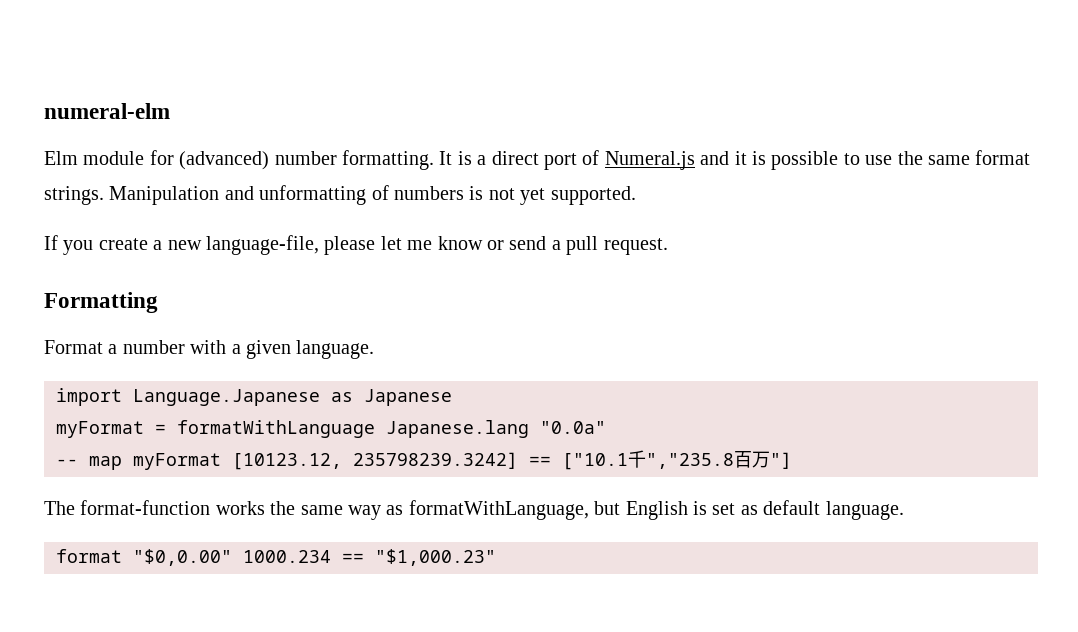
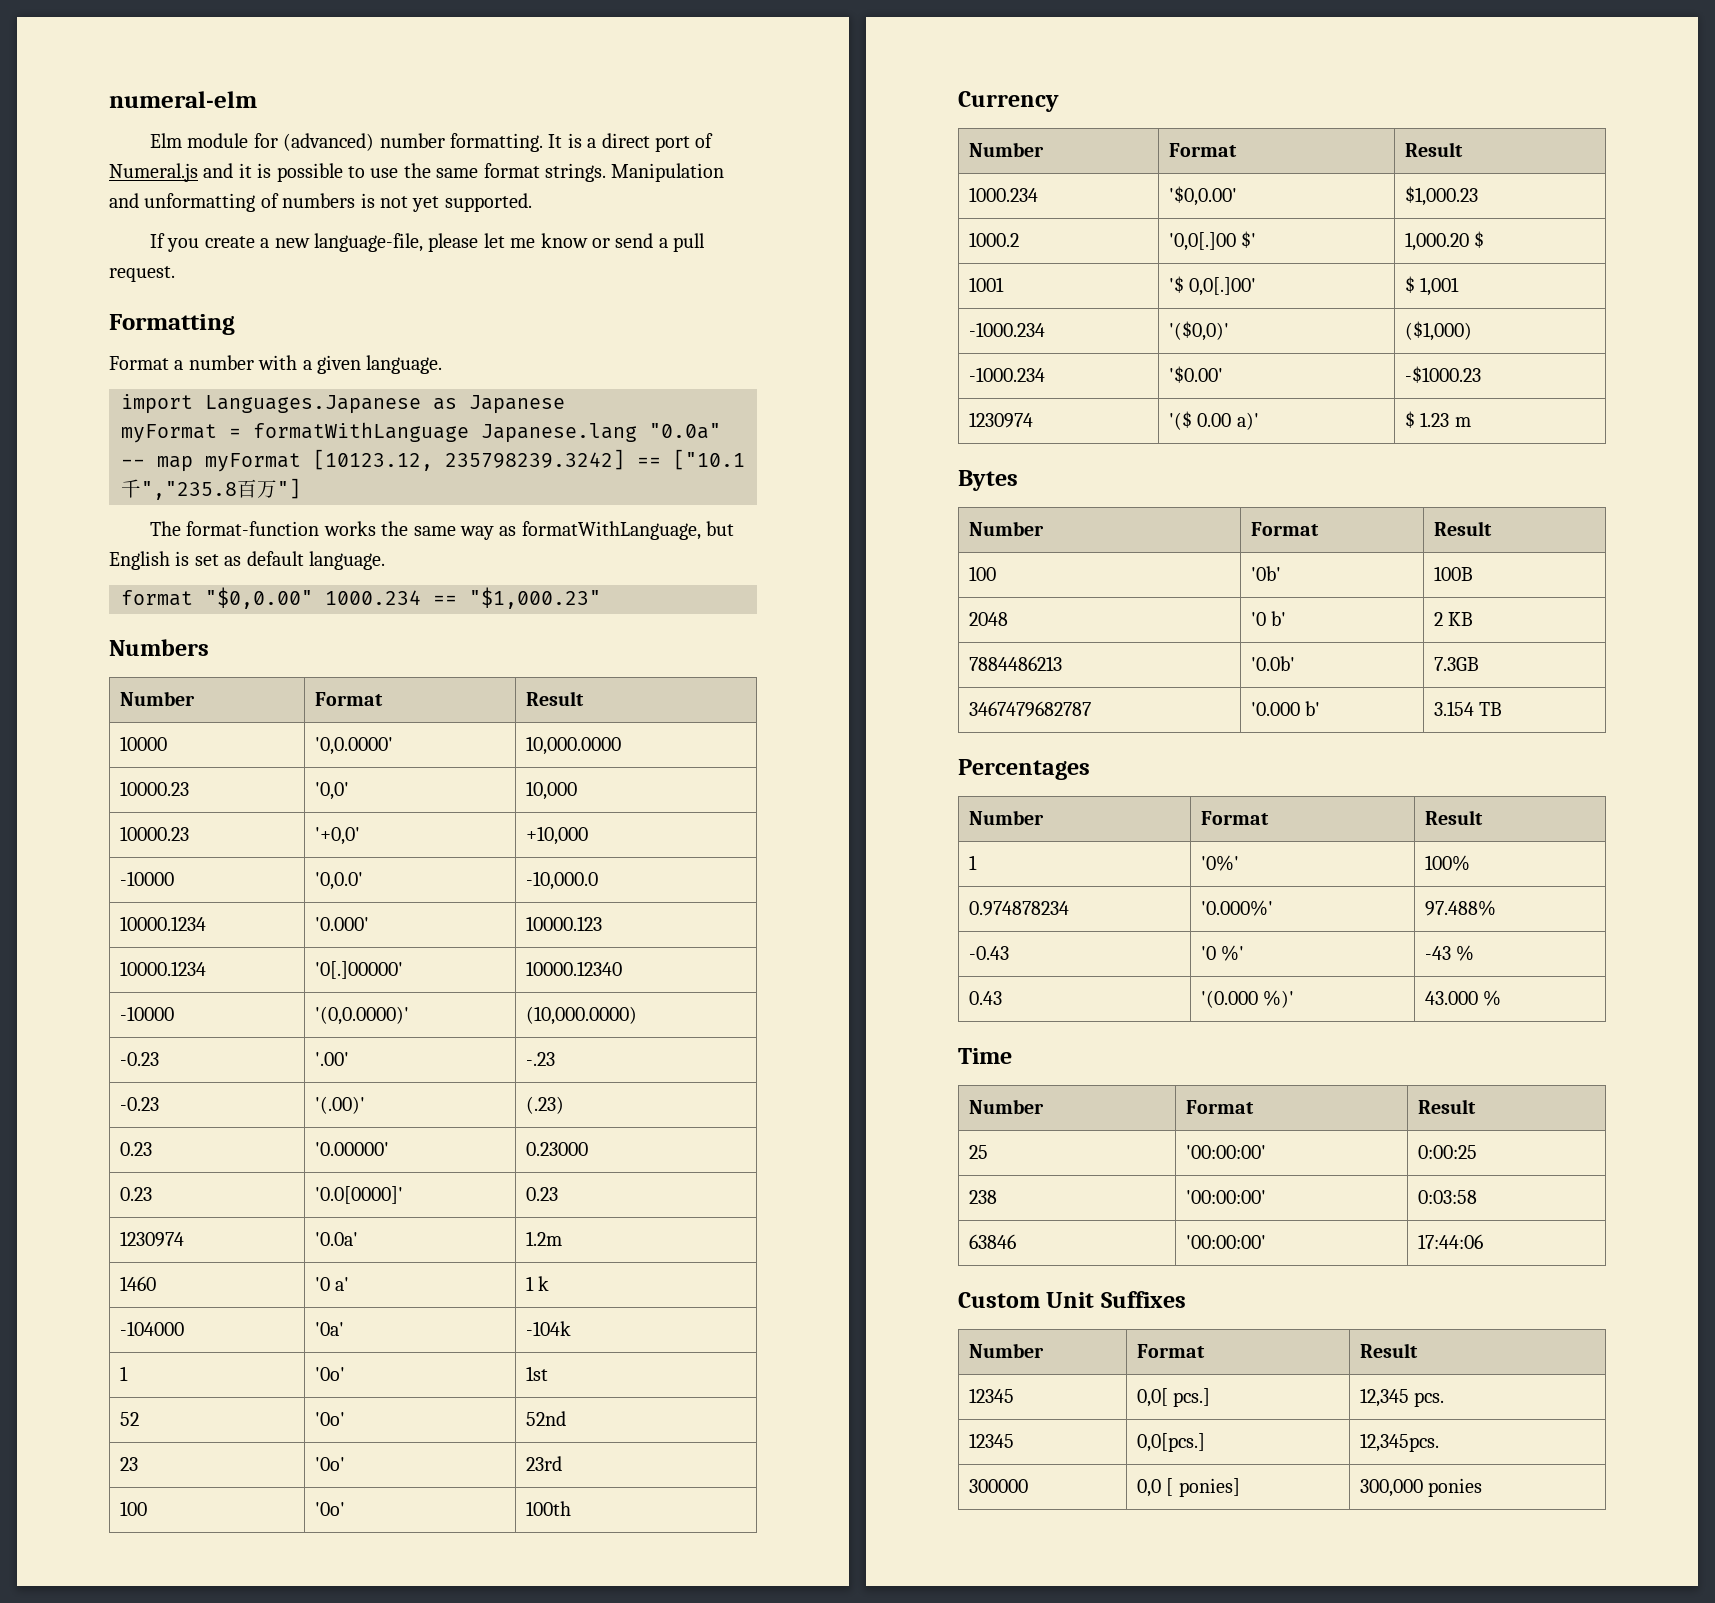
- import Language.Japanese as Japanese
+ import Languages.Japanese as Japanese
+ Numbers
+ Number | Format | Result
+ 10000 | '0,0.0000' | 10,000.0000
+ 10000.23 | '0,0' | 10,000
+ 10000.23 | '+0,0' | +10,000
+ -10000 | '0,0.0' | -10,000.0
+ 10000.1234 | '0.000' | 10000.123
+ 10000.1234 | '0[.]00000' | 10000.12340
+ -10000 | '(0,0.0000)' | (10,000.0000)
+ -0.23 | '.00' | -.23
+ -0.23 | '(.00)' | (.23)
+ 0.23 | '0.00000' | 0.23000
+ 0.23 | '0.0[0000]' | 0.23
+ 1230974 | '0.0a' | 1.2m
+ 1460 | '0 a' | 1 k
+ -104000 | '0a' | -104k
+ 1 | '0o' | 1st
+ 52 | '0o' | 52nd
+ 23 | '0o' | 23rd
+ 100 | '0o' | 100th
+ Currency
+ Number | Format | Result
+ 1000.234 | '$0,0.00' | $1,000.23
+ 1000.2 | '0,0[.]00 $' | 1,000.20 $
+ 1001 | '$ 0,0[.]00' | $ 1,001
+ -1000.234 | '($0,0)' | ($1,000)
+ -1000.234 | '$0.00' | -$1000.23
+ 1230974 | '($ 0.00 a)' | $ 1.23 m
+ Bytes
+ Number | Format | Result
+ 100 | '0b' | 100B
+ 2048 | '0 b' | 2 KB
+ 7884486213 | '0.0b' | 7.3GB
+ 3467479682787 | '0.000 b' | 3.154 TB
+ Percentages
+ Number | Format | Result
+ 1 | '0%' | 100%
+ 0.974878234 | '0.000%' | 97.488%
+ -0.43 | '0 %' | -43 %
+ 0.43 | '(0.000 %)' | 43.000 %
+ Time
+ Number | Format | Result
+ 25 | '00:00:00' | 0:00:25
+ 238 | '00:00:00' | 0:03:58
+ 63846 | '00:00:00' | 17:44:06
+ Custom Unit Suffixes
+ Number | Format | Result
+ 12345 | 0,0[ pcs.] | 12,345 pcs.
+ 12345 | 0,0[pcs.] | 12,345pcs.
+ 300000 | 0,0 [ ponies] | 300,000 ponies

